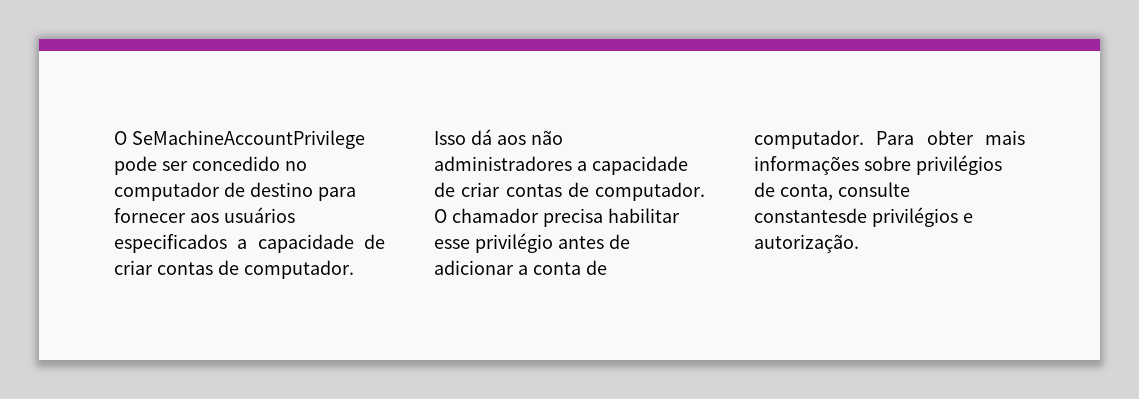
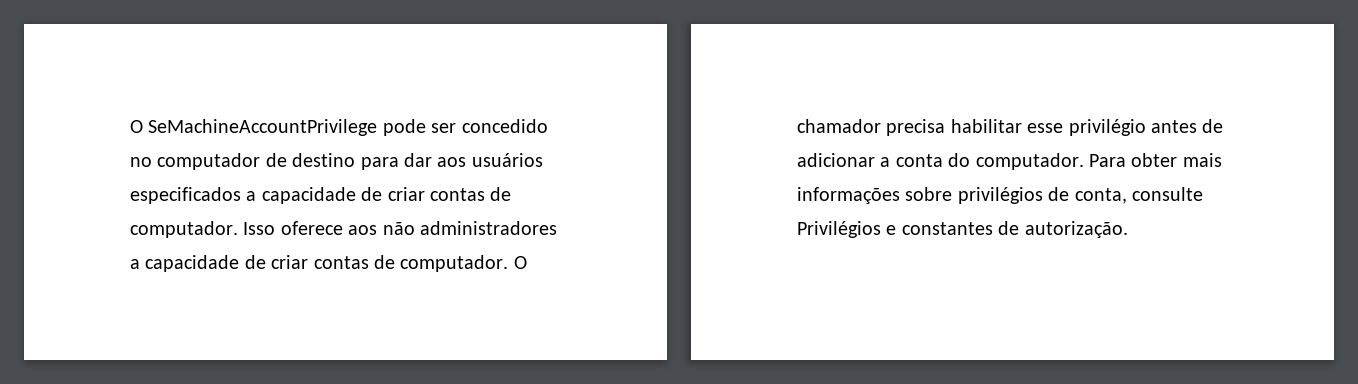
- O SeMachineAccountPrivilege pode ser concedido no computador de destino para fornecer aos usuários especificados a capacidade de criar contas de computador.
+ O SeMachineAccountPrivilege pode ser concedido no computador de destino para dar aos usuários especificados a capacidade de criar contas de computador.
- Isso dá aos não administradores a capacidade de criar contas de computador.
+ Isso oferece aos não administradores a capacidade de criar contas de computador.
- O chamador precisa habilitar esse privilégio antes de adicionar a conta de computador.
+ O chamador precisa habilitar esse privilégio antes de adicionar a conta do computador.
- Para obter mais informações sobre privilégios de conta, consulte constantesde privilégios e autorização.
+ Para obter mais informações sobre privilégios de conta, consulte Privilégios e constantes de autorização.

